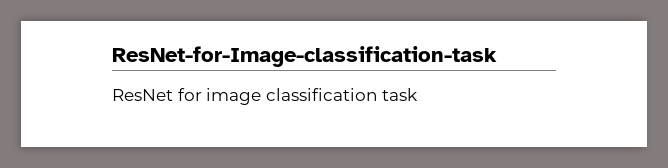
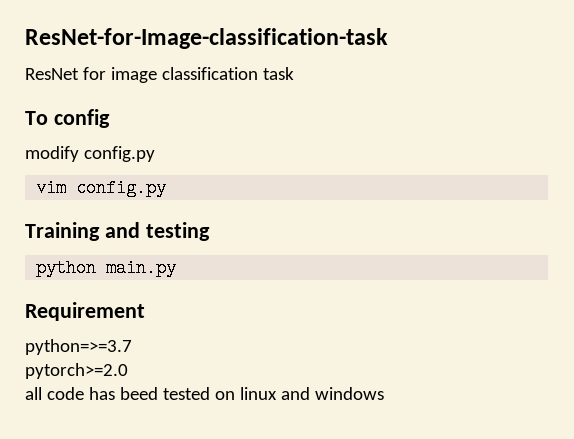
+ To config
+ modify config.py
+ vim config.py
+ Training and testing
+ python main.py
+ Requirement
+ python=>=3.7
+ pytorch>=2.0
+ all code has beed tested on linux and windows

